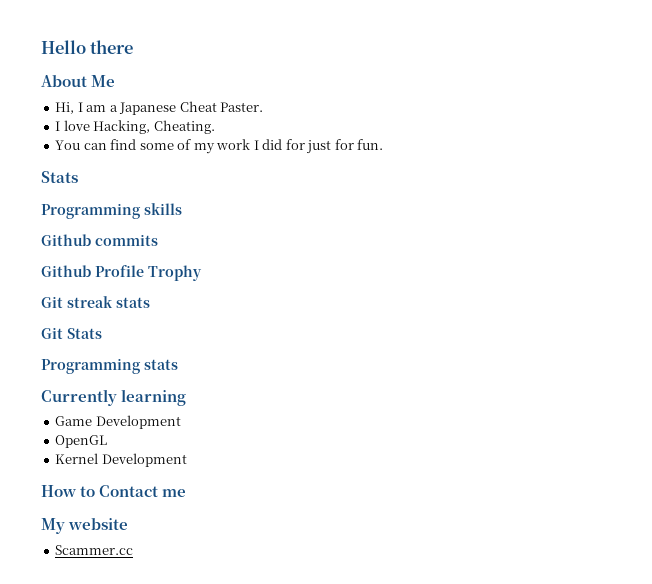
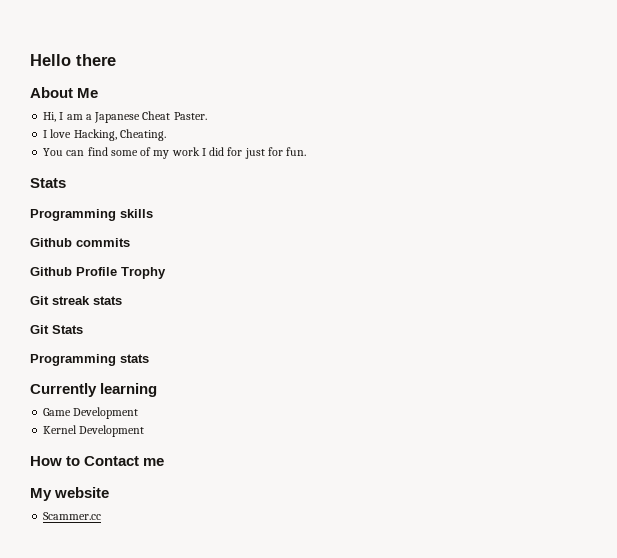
- OpenGL

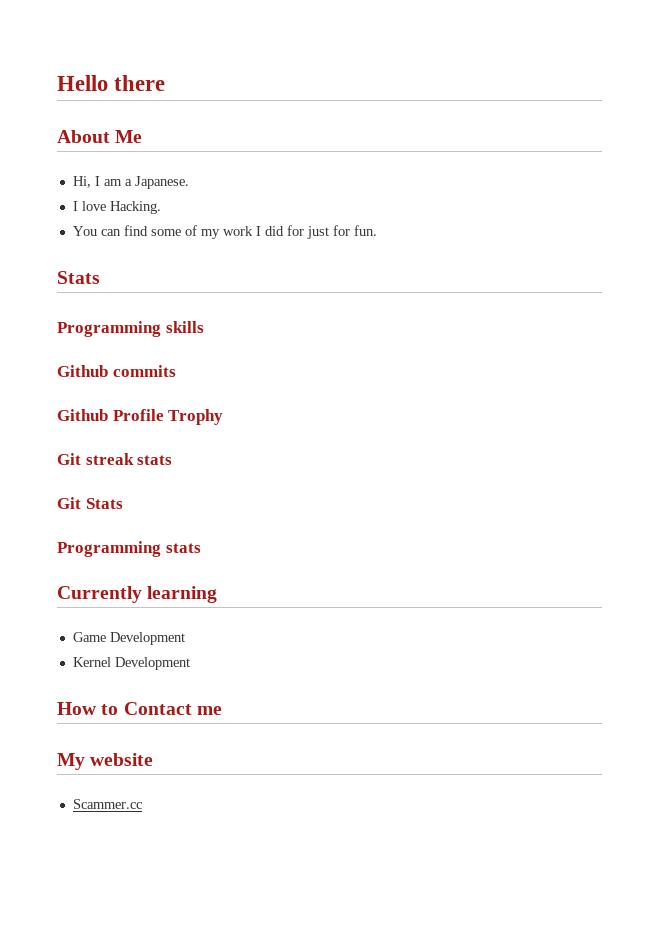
- Hi, I am a Japanese Cheat Paster.
+ Hi, I am a Japanese.
- I love Hacking, Cheating.
+ I love Hacking.

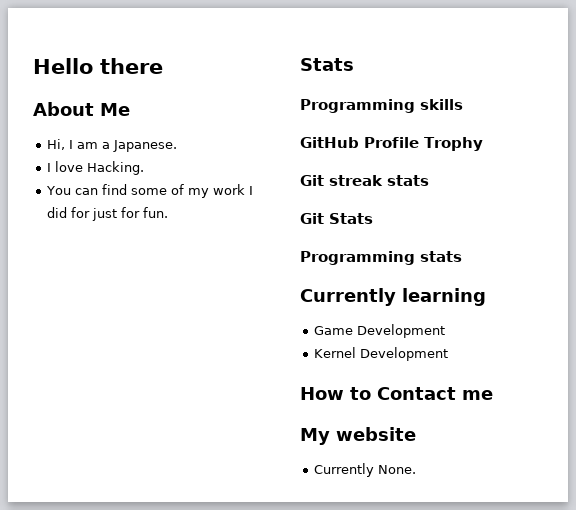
- Github commits
- Github Profile Trophy
+ GitHub Profile Trophy
- Scammer.cc
+ Currently None.

